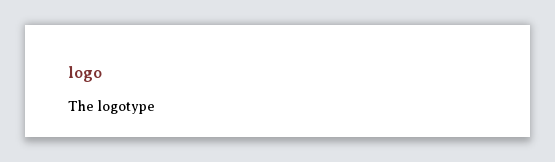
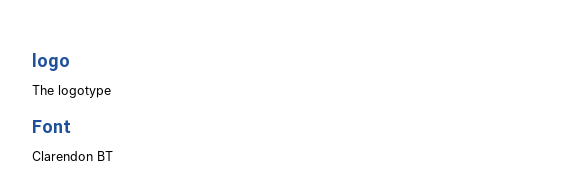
+ Font
+ Clarendon BT

